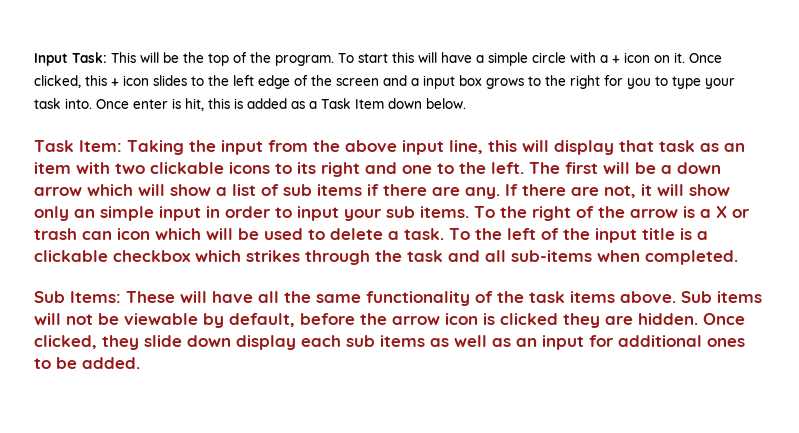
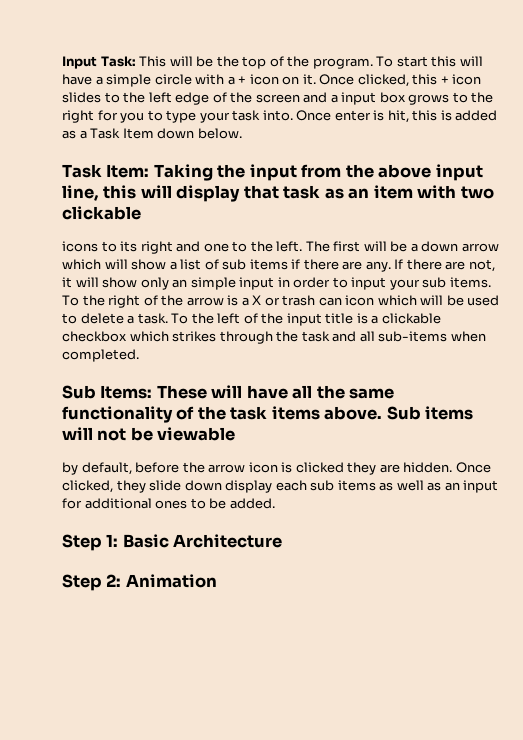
- Task Item: Taking the input from the above input line, this will display that task as an item with two clickable icons to its right and one to the left.
+ Task Item: Taking the input from the above input line, this will display that task as an item with two clickable
+ icons to its right and one to the left.
- Sub items will not be viewable by default, before the arrow icon is clicked they are hidden.
+ Sub items will not be viewable
+ by default, before the arrow icon is clicked they are hidden.
+ Step 1: Basic Architecture
+ Step 2: Animation

